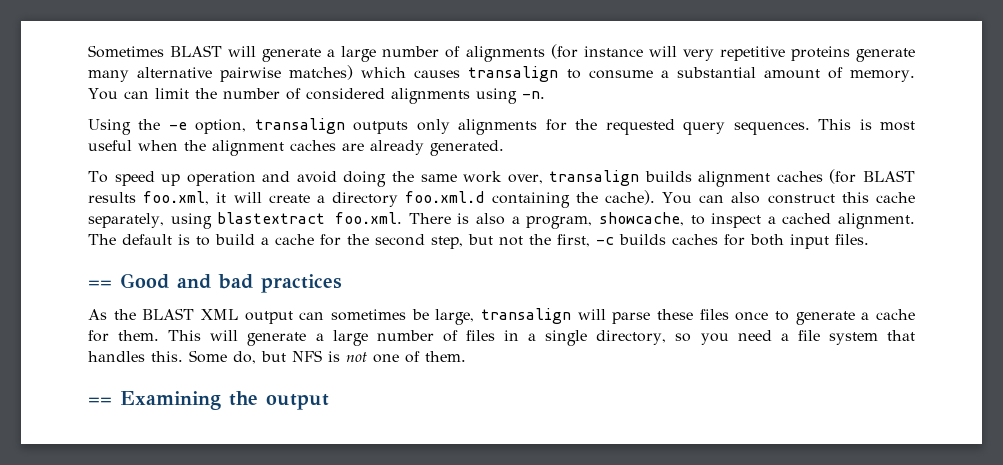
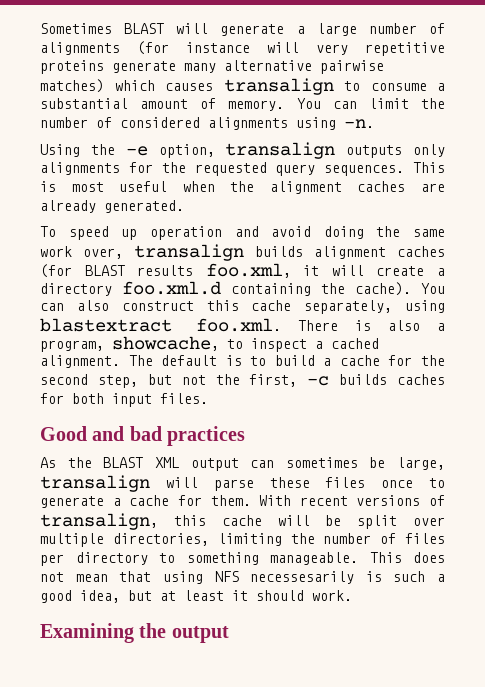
- == Good and bad practices
+ Good and bad practices
- This will generate a large number of files in a single directory, so you need a file system that handles this. Some do, but NFS is not one of them.
- == Examining the output
+ With recent versions of transalign, this cache will be split over multiple directories, limiting the number of files per directory to something manageable. This does not mean that using NFS necessesarily is such a good idea, but at least it should work.
+ Examining the output

